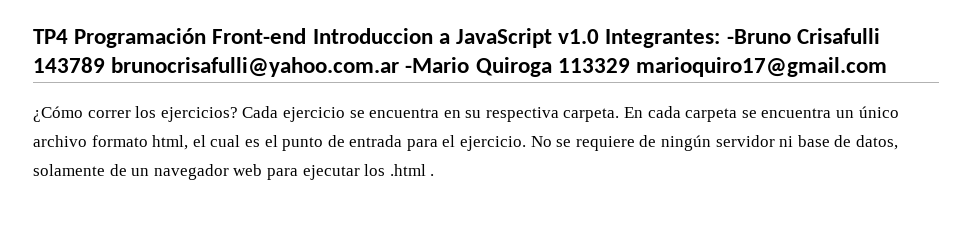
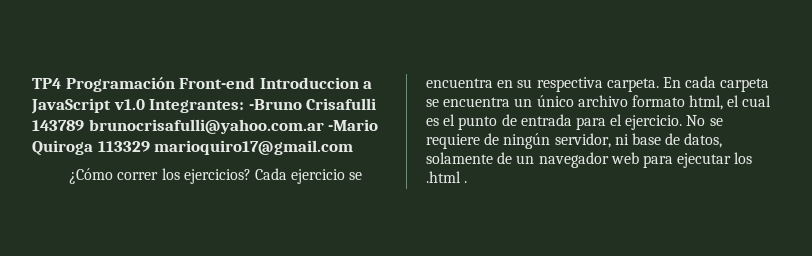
- No se requiere de ningún servidor ni base de datos, solamente de un navegador web para ejecutar los .html .
+ No se requiere de ningún servidor, ni base de datos, solamente de un navegador web para ejecutar los .html .

